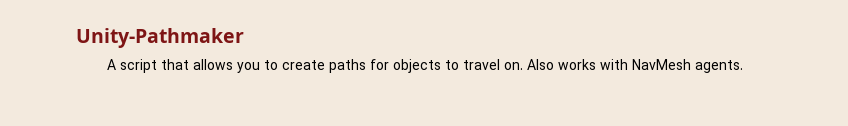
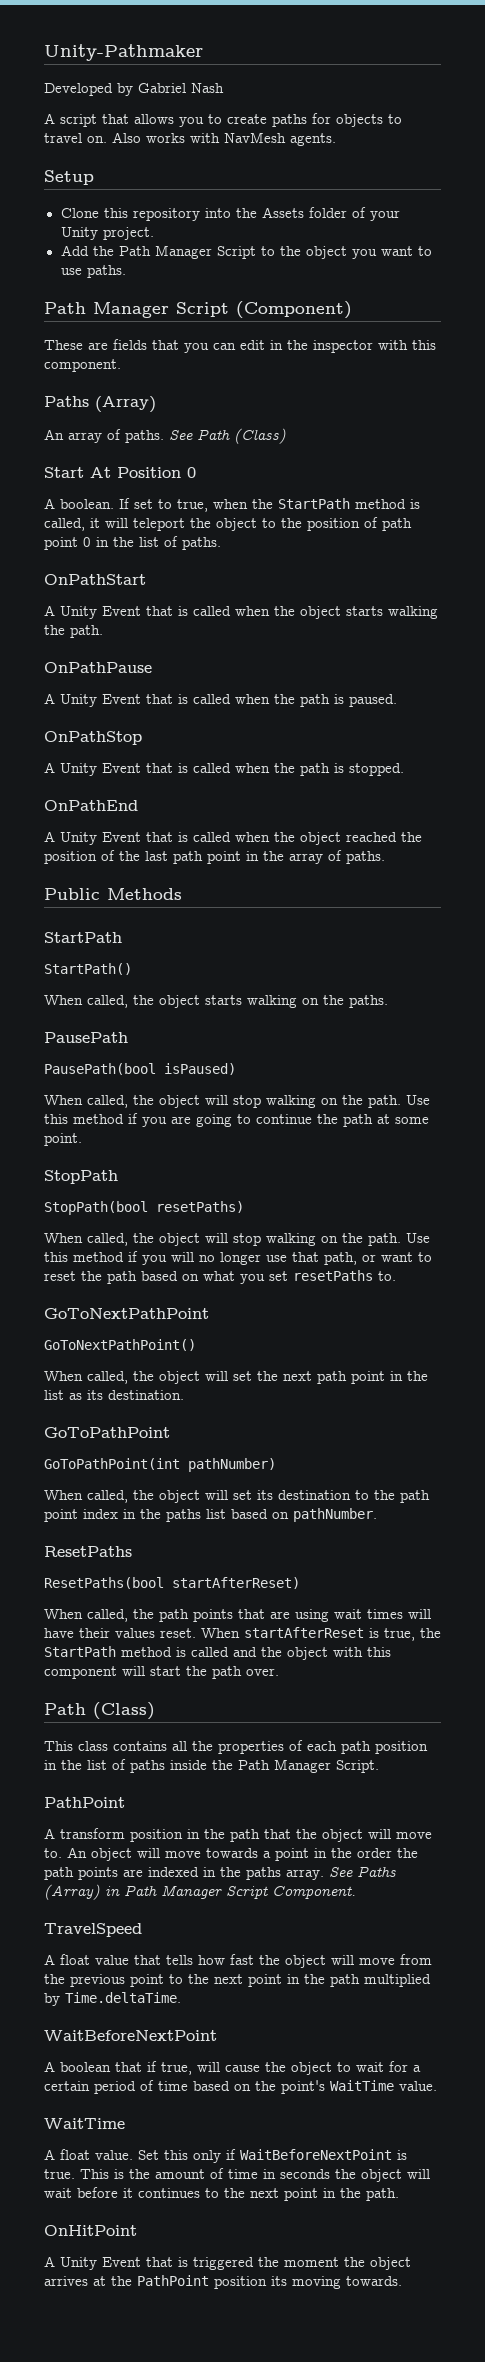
+ Developed by Gabriel Nash
+ Setup
+ Clone this repository into the Assets folder of your Unity project.
+ Add the Path Manager Script to the object you want to use paths.
+ Path Manager Script (Component)
+ These are fields that you can edit in the inspector with this component.
+ Paths (Array)
+ An array of paths. See Path (Class)
+ Start At Position 0
+ A boolean. If set to true, when the StartPath method is called, it will teleport the object to the position of path point 0 in the list of paths.
+ OnPathStart
+ A Unity Event that is called when the object starts walking the path.
+ OnPathPause
+ A Unity Event that is called when the path is paused.
+ OnPathStop
+ A Unity Event that is called when the path is stopped.
+ OnPathEnd
+ A Unity Event that is called when the object reached the position of the last path point in the array of paths.
+ Public Methods
+ StartPath
+ StartPath()
+ When called, the object starts walking on the paths.
+ PausePath
+ PausePath(bool isPaused)
+ When called, the object will stop walking on the path. Use this method if you are going to continue the path at some point.
+ StopPath
+ StopPath(bool resetPaths)
+ When called, the object will stop walking on the path. Use this method if you will no longer use that path, or want to reset the path based on what you set resetPaths to.
+ GoToNextPathPoint
+ GoToNextPathPoint()
+ When called, the object will set the next path point in the list as its destination.
+ GoToPathPoint
+ GoToPathPoint(int pathNumber)
+ When called, the object will set its destination to the path point index in the paths list based on pathNumber.
+ ResetPaths
+ ResetPaths(bool startAfterReset)
+ When called, the path points that are using wait times will have their values reset. When startAfterReset is true, the StartPath method is called and the object with this component will start the path over.
+ Path (Class)
+ This class contains all the properties of each path position in the list of paths inside the Path Manager Script.
+ PathPoint
+ A transform position in the path that the object will move to. An object will move towards a point in the order the path points are indexed in the paths array. See Paths (Array) in Path Manager Script Component.
+ TravelSpeed
+ A float value that tells how fast the object will move from the previous point to the next point in the path multiplied by Time.deltaTime.
+ WaitBeforeNextPoint
+ A boolean that if true, will cause the object to wait for a certain period of time based on the point's WaitTime value.
+ WaitTime
+ A float value. Set this only if WaitBeforeNextPoint is true. This is the amount of time in seconds the object will wait before it continues to the next point in the path.
+ OnHitPoint
+ A Unity Event that is triggered the moment the object arrives at the PathPoint position its moving towards.

